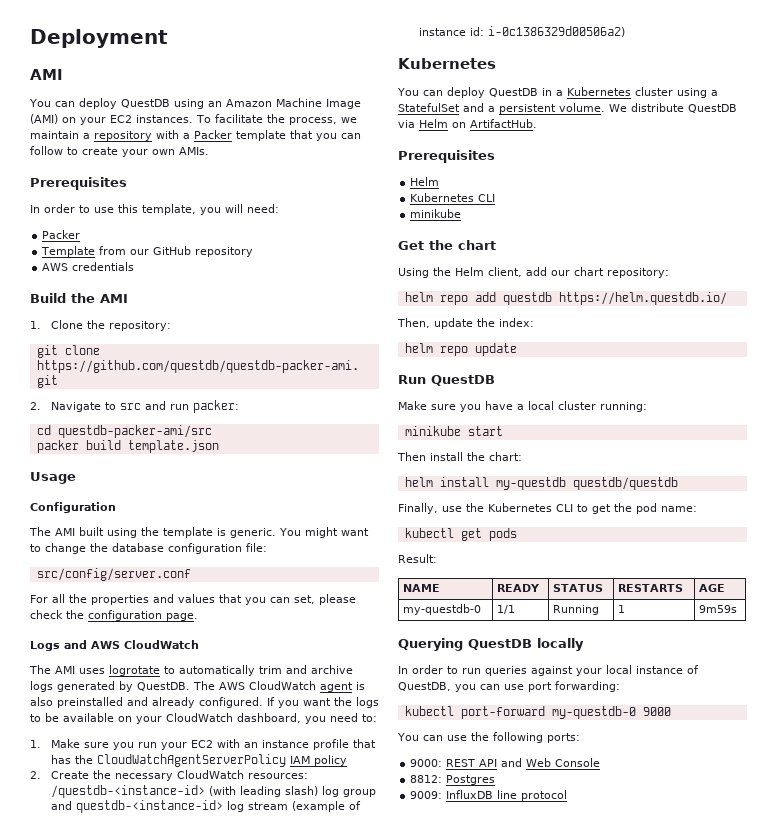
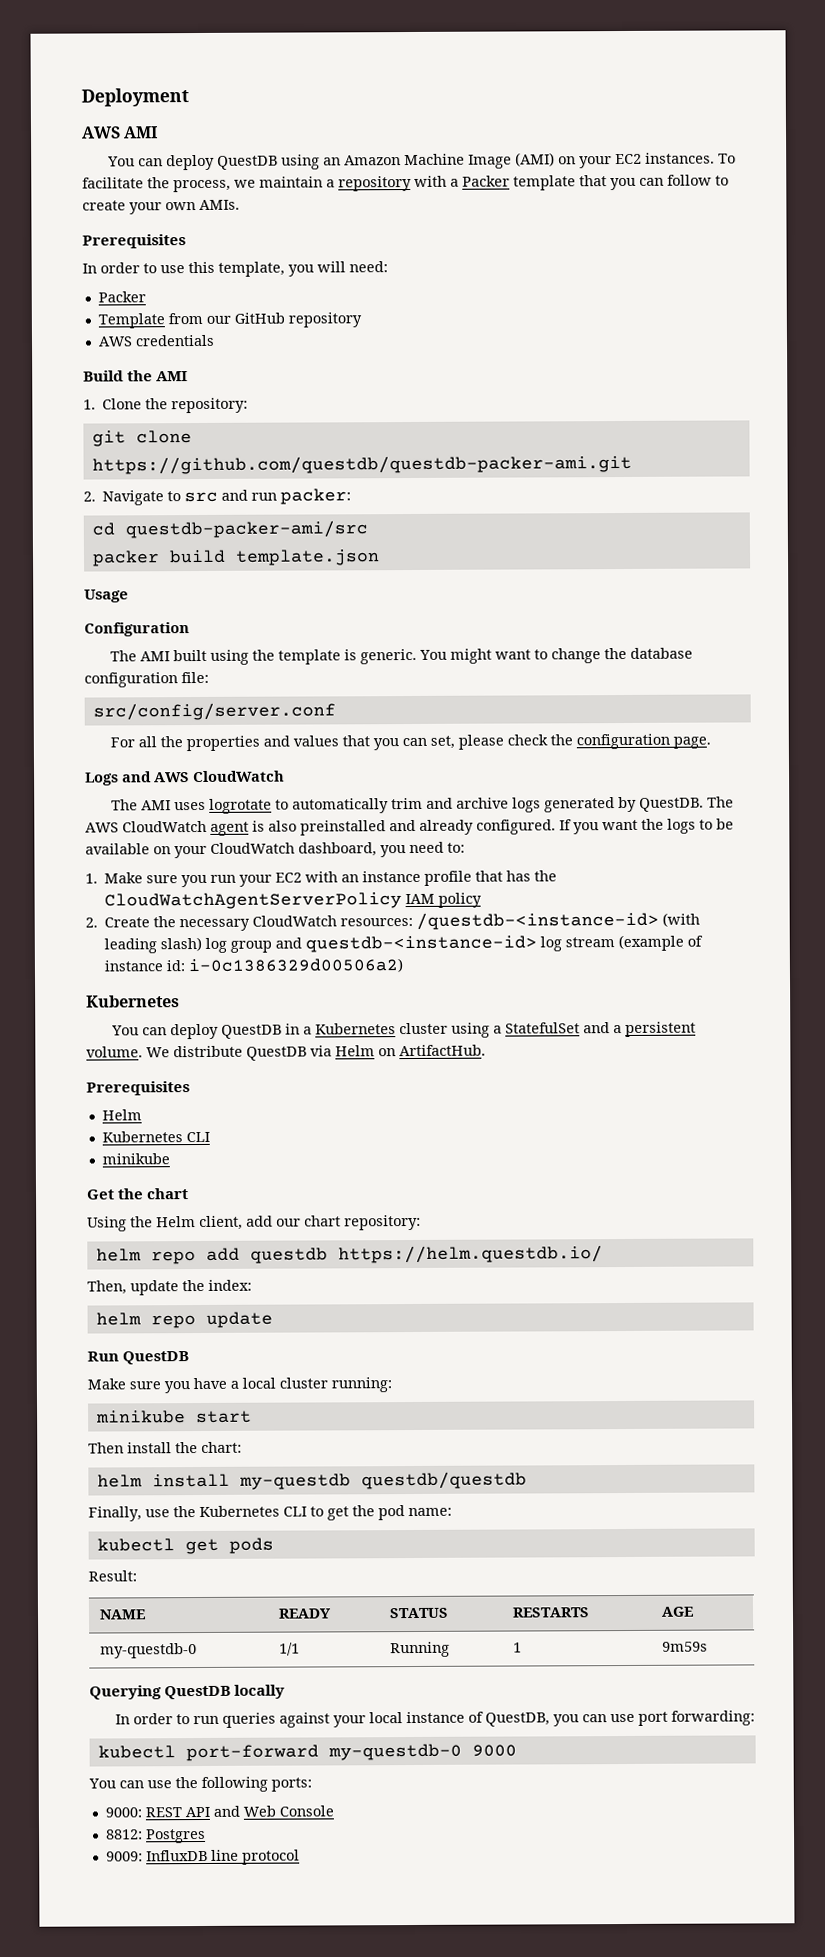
  Deployment
- AMI
+ AWS AMI

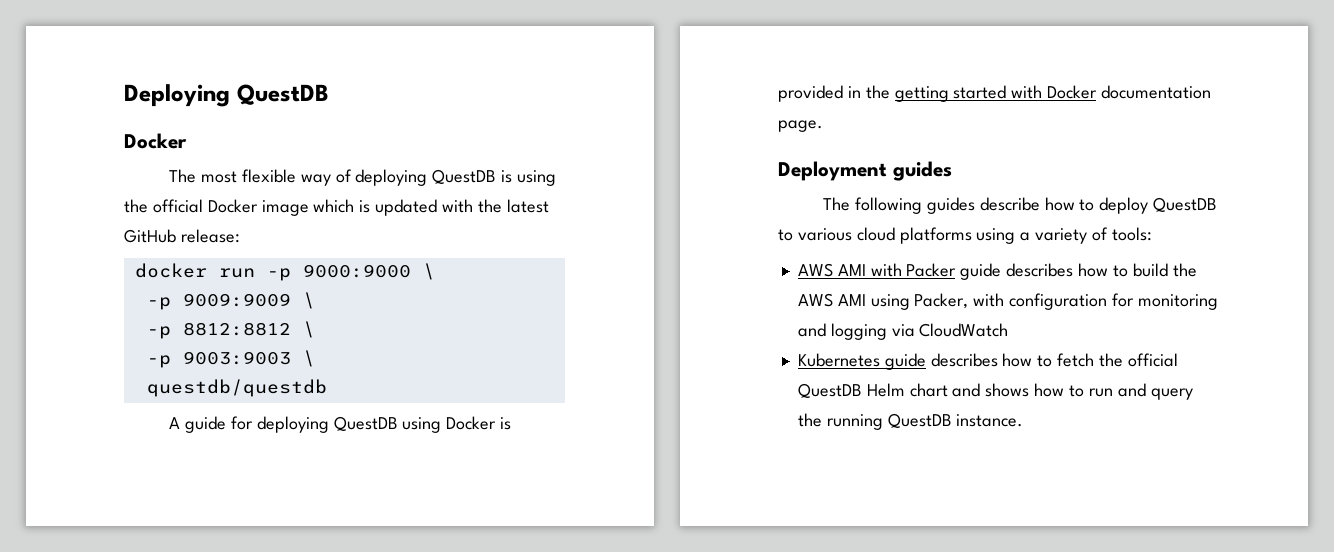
- Deployment
- AWS AMI
- You can deploy QuestDB using an Amazon Machine Image (AMI) on your EC2 instances. To facilitate the process, we maintain a repository with a Packer template that you can follow to create your own AMIs.
- Prerequisites
- In order to use this template, you will need:
- Packer
- Template from our GitHub repository
- AWS credentials
- Build the AMI
- 1. Clone the repository:
- git clone https://github.com/questdb/questdb-packer-ami.git
- 2. Navigate to src and run packer:
- cd questdb-packer-ami/src
- packer build template.json
- Usage
- Configuration
- The AMI built using the template is generic. You might want to change the database configuration file:
- src/config/server.conf
- For all the properties and values that you can set, please check the configuration page.
- Logs and AWS CloudWatch
- The AMI uses logrotate to automatically trim and archive logs generated by QuestDB. The AWS CloudWatch agent is also preinstalled and already configured. If you want the logs to be available on your CloudWatch dashboard, you need to:
- 1. Make sure you run your EC2 with an instance profile that has the CloudWatchAgentServerPolicy IAM policy
- 2. Create the necessary CloudWatch resources: /questdb-<instance-id> (with leading slash) log group and questdb-<instance-id> log stream (example of instance id: i-0c1386329d00506a2)
- Kubernetes
- You can deploy QuestDB in a Kubernetes cluster using a StatefulSet and a persistent volume. We distribute QuestDB via Helm on ArtifactHub.
- Prerequisites
- Helm
- Kubernetes CLI
- minikube
- Get the chart
- Using the Helm client, add our chart repository:
- helm repo add questdb https://helm.questdb.io/
- Then, update the index:
- helm repo update
- Run QuestDB
- Make sure you have a local cluster running:
- minikube start
- Then install the chart:
- helm install my-questdb questdb/questdb
- Finally, use the Kubernetes CLI to get the pod name:
- kubectl get pods
- Result:
- NAME | READY | STATUS | RESTARTS | AGE
- my-questdb-0 | 1/1 | Running | 1 | 9m59s
- Querying QuestDB locally
- In order to run queries against your local instance of QuestDB, you can use port forwarding:
- kubectl port-forward my-questdb-0 9000
- You can use the following ports:
- 9000: REST API and Web Console
- 8812: Postgres
- 9009: InfluxDB line protocol
+ Deploying QuestDB
+ Docker
+ The most flexible way of deploying QuestDB is using the official Docker image which is updated with the latest GitHub release:
+ docker run -p 9000:9000 \
+ -p 9009:9009 \
+ -p 8812:8812 \
+ -p 9003:9003 \
+ questdb/questdb
+ A guide for deploying QuestDB using Docker is provided in the getting started with Docker documentation page.
+ Deployment guides
+ The following guides describe how to deploy QuestDB to various cloud platforms using a variety of tools:
+ AWS AMI with Packer guide describes how to build the AWS AMI using Packer, with configuration for monitoring and logging via CloudWatch
+ Kubernetes guide describes how to fetch the official QuestDB Helm chart and shows how to run and query the running QuestDB instance.

